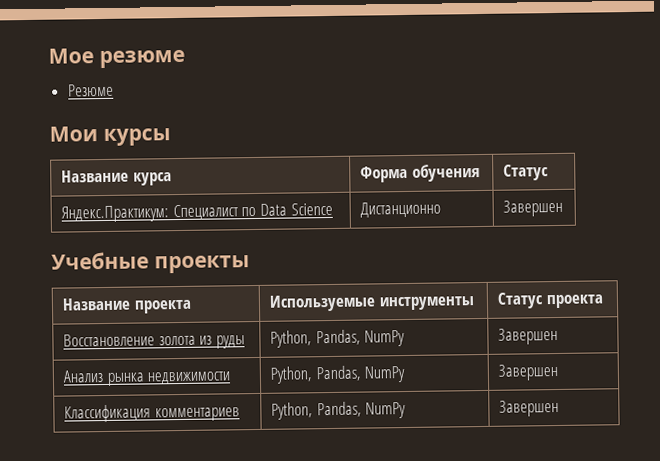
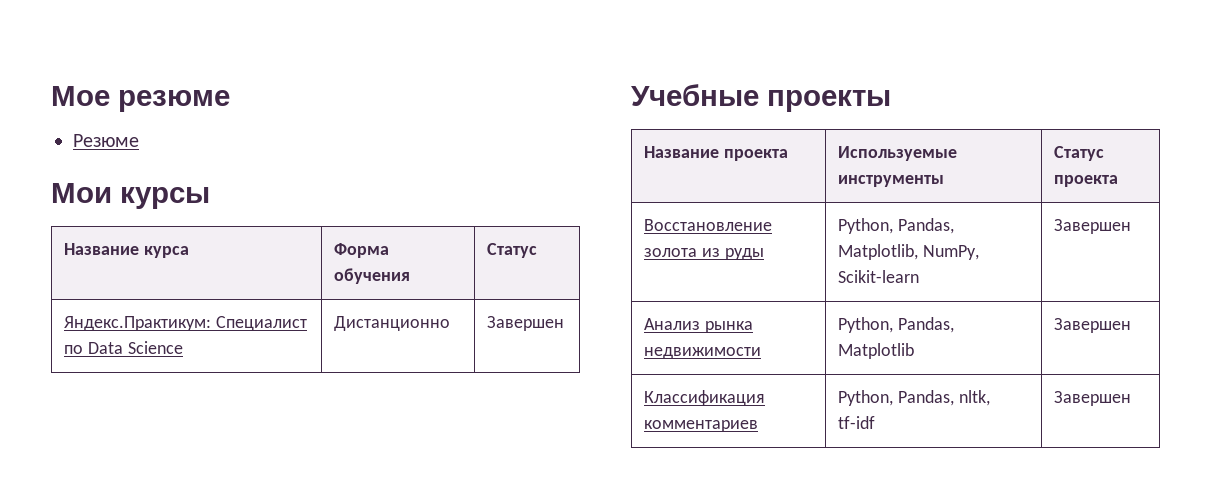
- Восстановление золота из руды | Python, Pandas, NumPy | Завершен
+ Восстановление золота из руды | Python, Pandas, Matplotlib, NumPy, Scikit-learn | Завершен
- Анализ рынка недвижимости | Python, Pandas, NumPy | Завершен
+ Анализ рынка недвижимости | Python, Pandas, Matplotlib | Завершен
- Классификация комментариев | Python, Pandas, NumPy | Завершен
+ Классификация комментариев | Python, Pandas, nltk, tf-idf | Завершен

